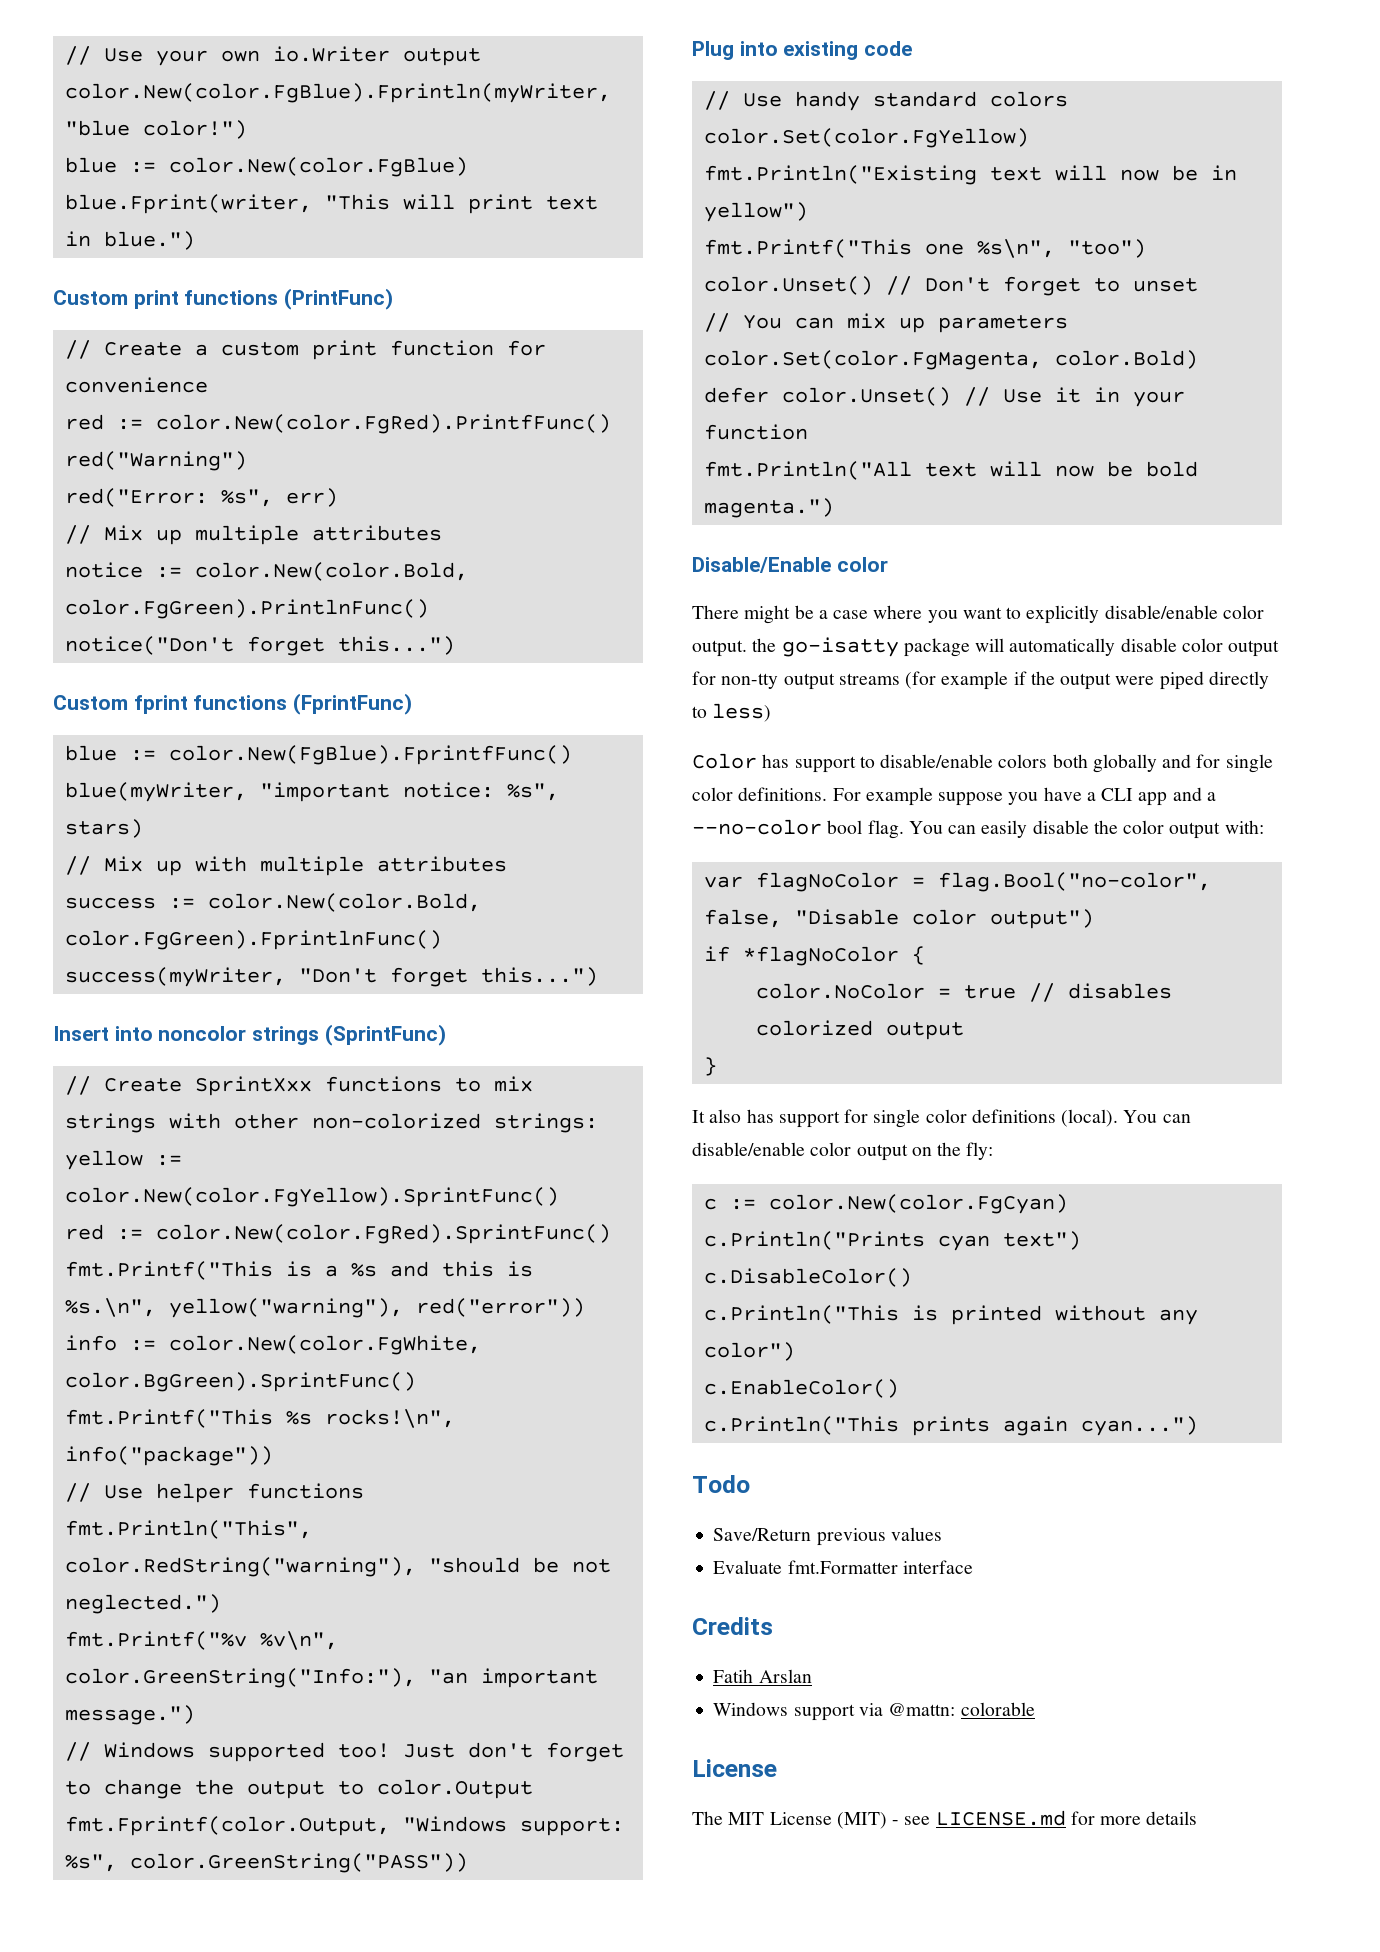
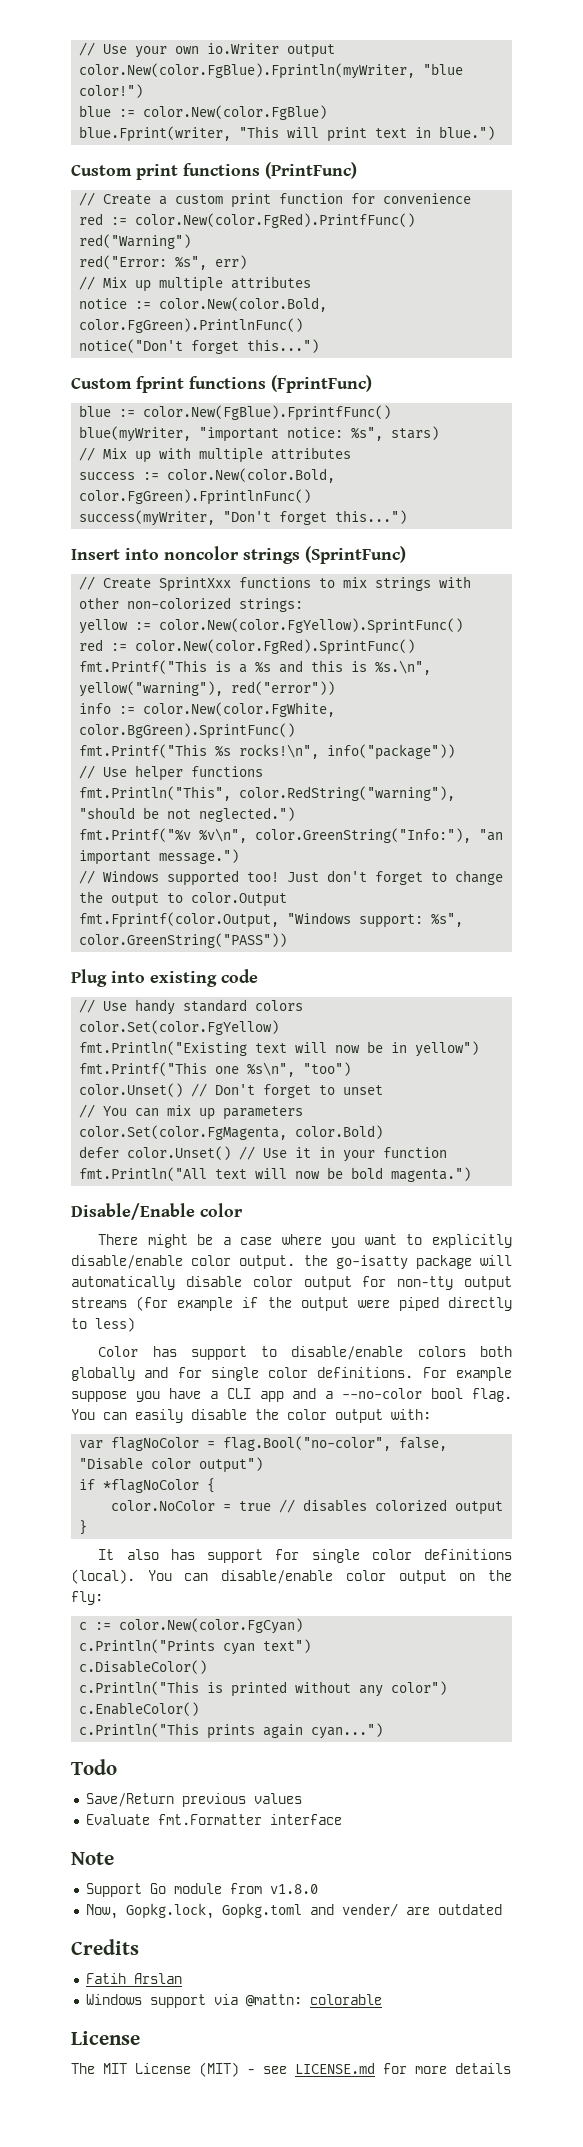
+ Note
+ Support Go module from v1.8.0
+ Now, Gopkg.lock, Gopkg.toml and vender/ are outdated

